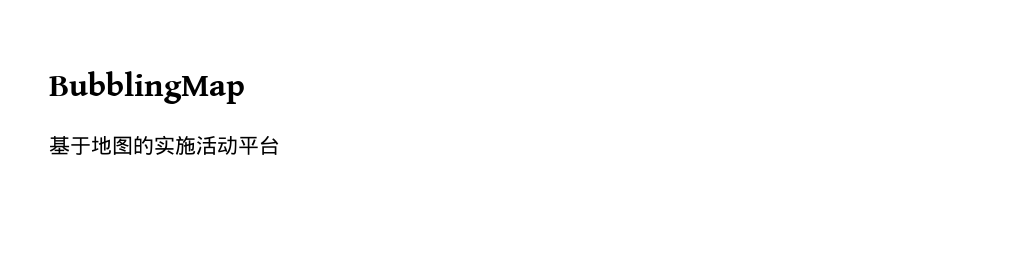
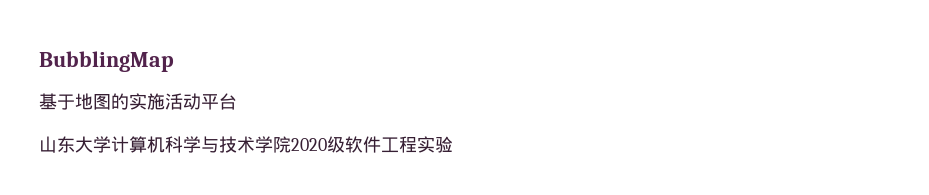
+ 山东大学计算机科学与技术学院2020级软件工程实验

